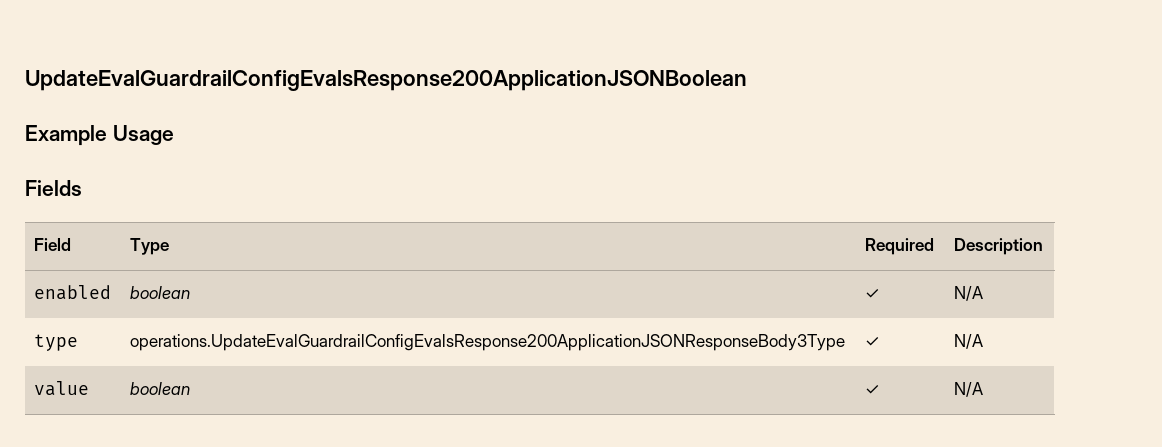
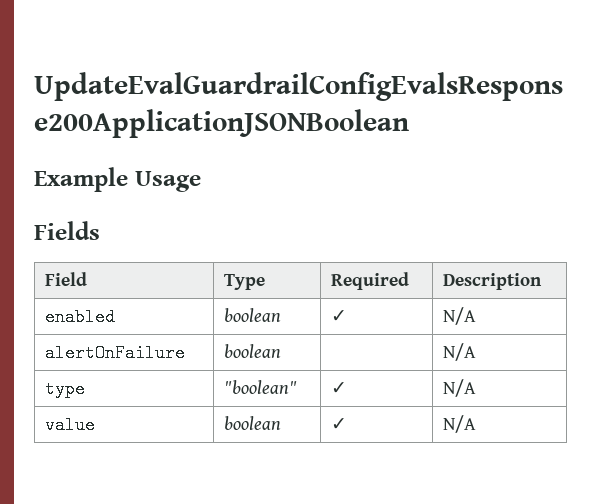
+ alertOnFailure | boolean | | N/A
- type | operations.UpdateEvalGuardrailConfigEvalsResponse200ApplicationJSONResponseBody3Type | ✓ | N/A
+ type | "boolean" | ✓ | N/A

